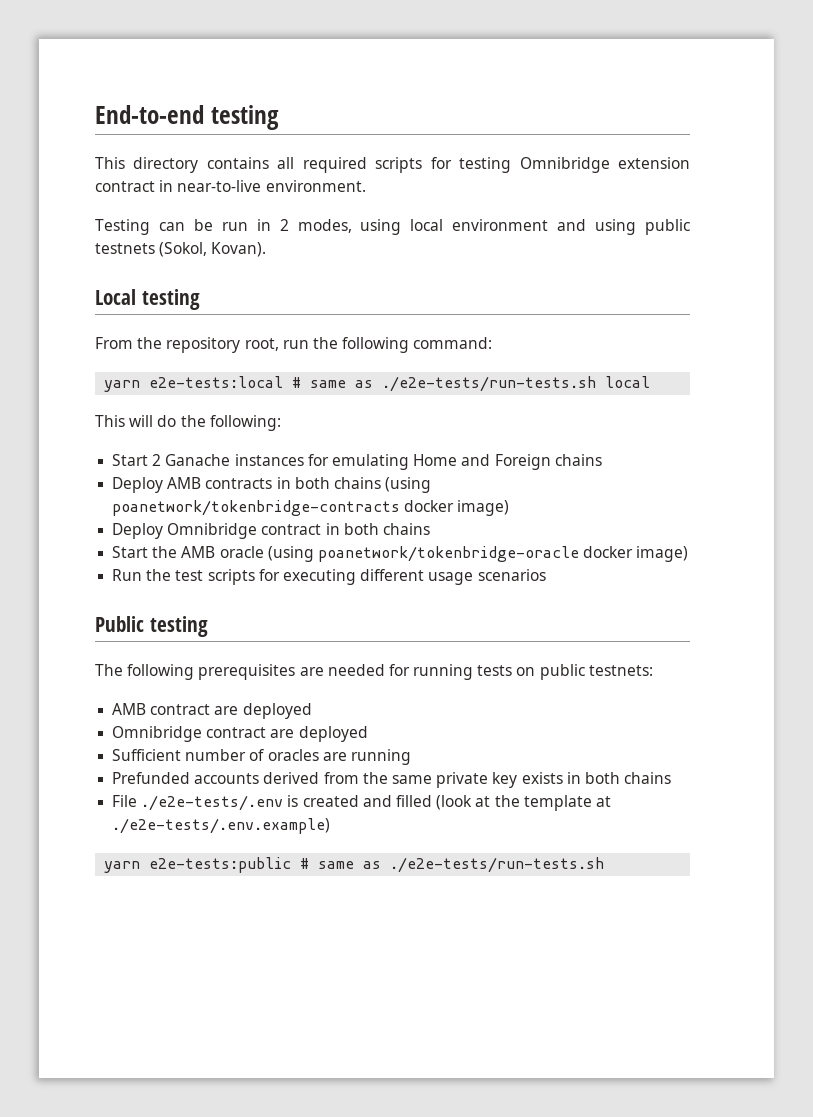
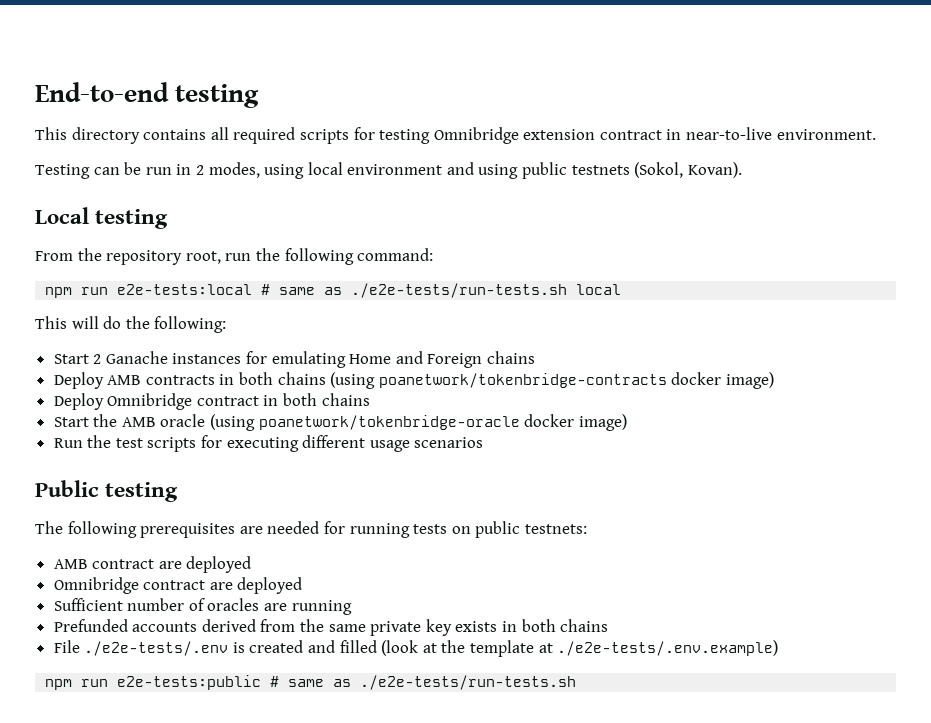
- yarn e2e-tests:local # same as ./e2e-tests/run-tests.sh local
+ npm run e2e-tests:local # same as ./e2e-tests/run-tests.sh local
- yarn e2e-tests:public # same as ./e2e-tests/run-tests.sh
+ npm run e2e-tests:public # same as ./e2e-tests/run-tests.sh

